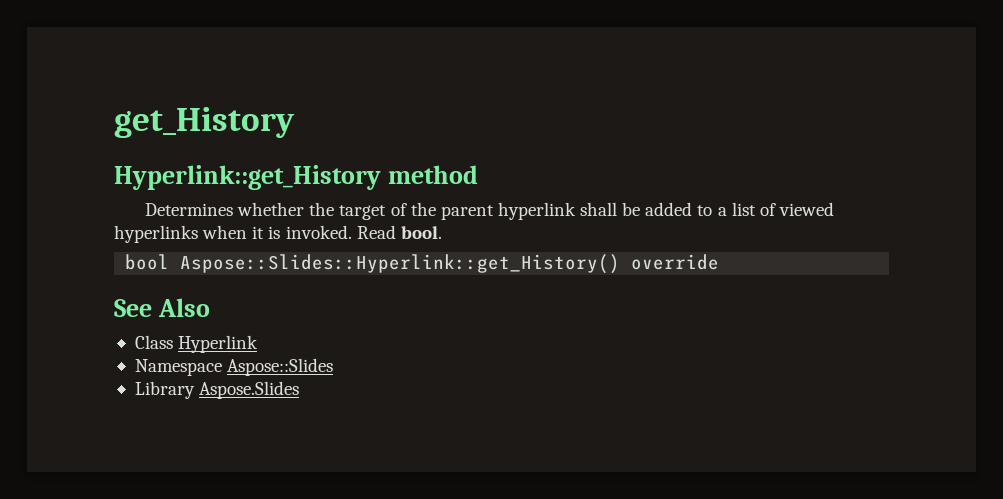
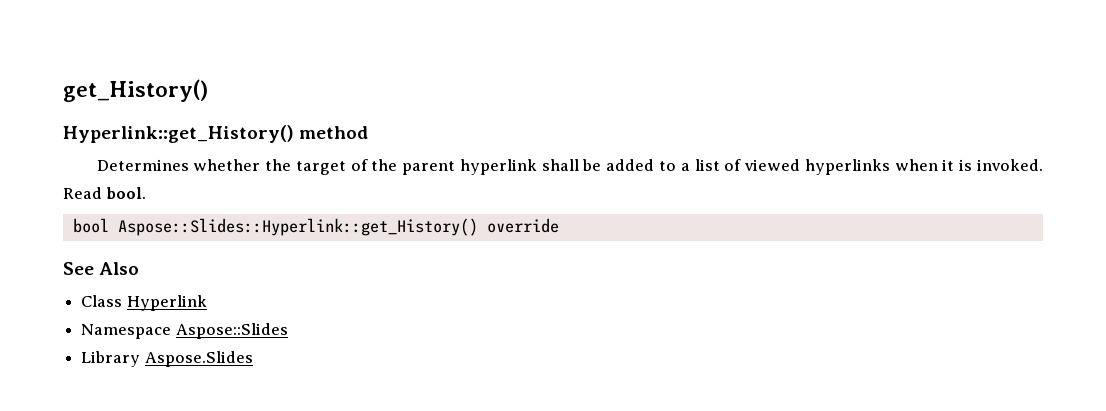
- get_History
- Hyperlink::get_History method
+ get_History()
+ Hyperlink::get_History() method

